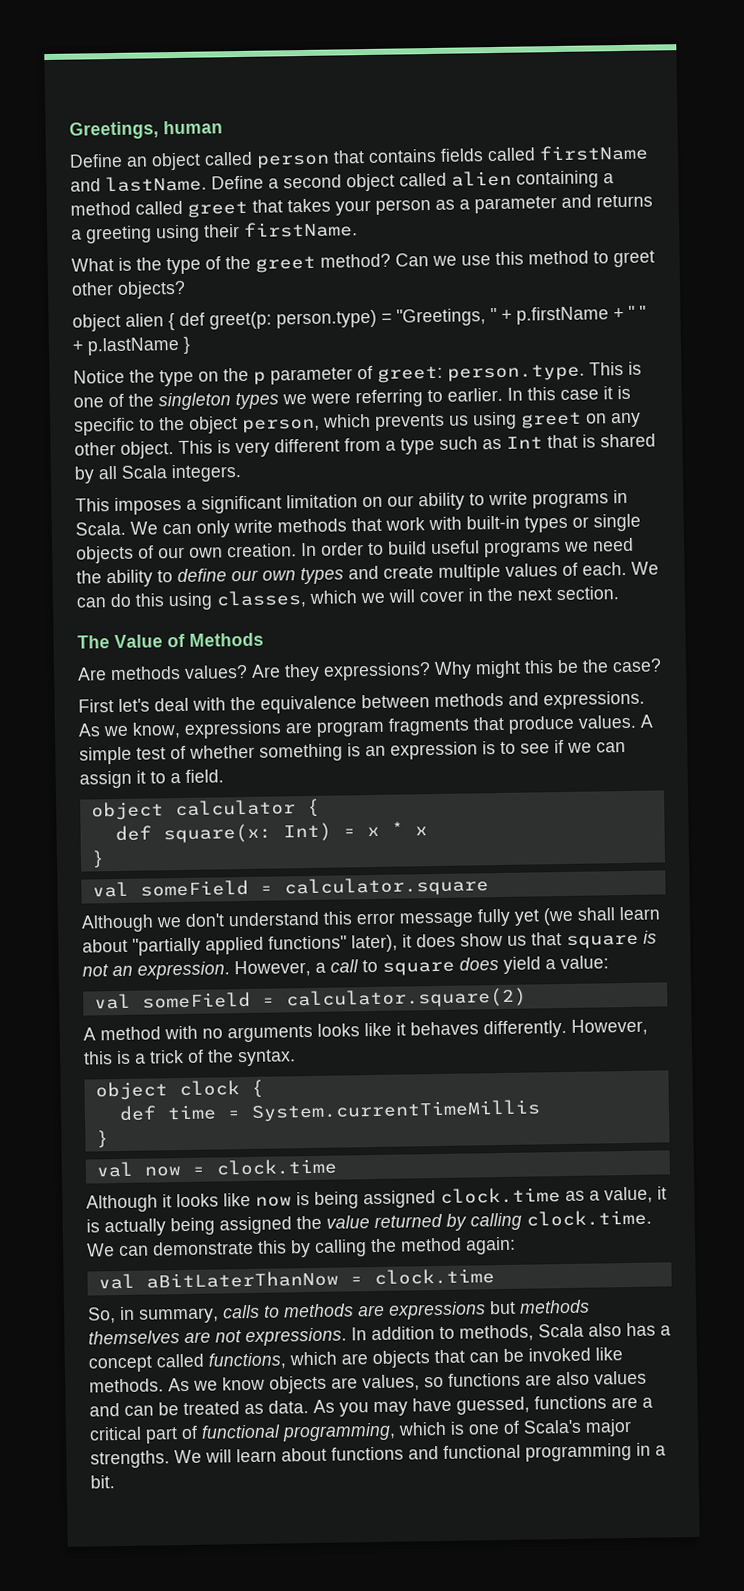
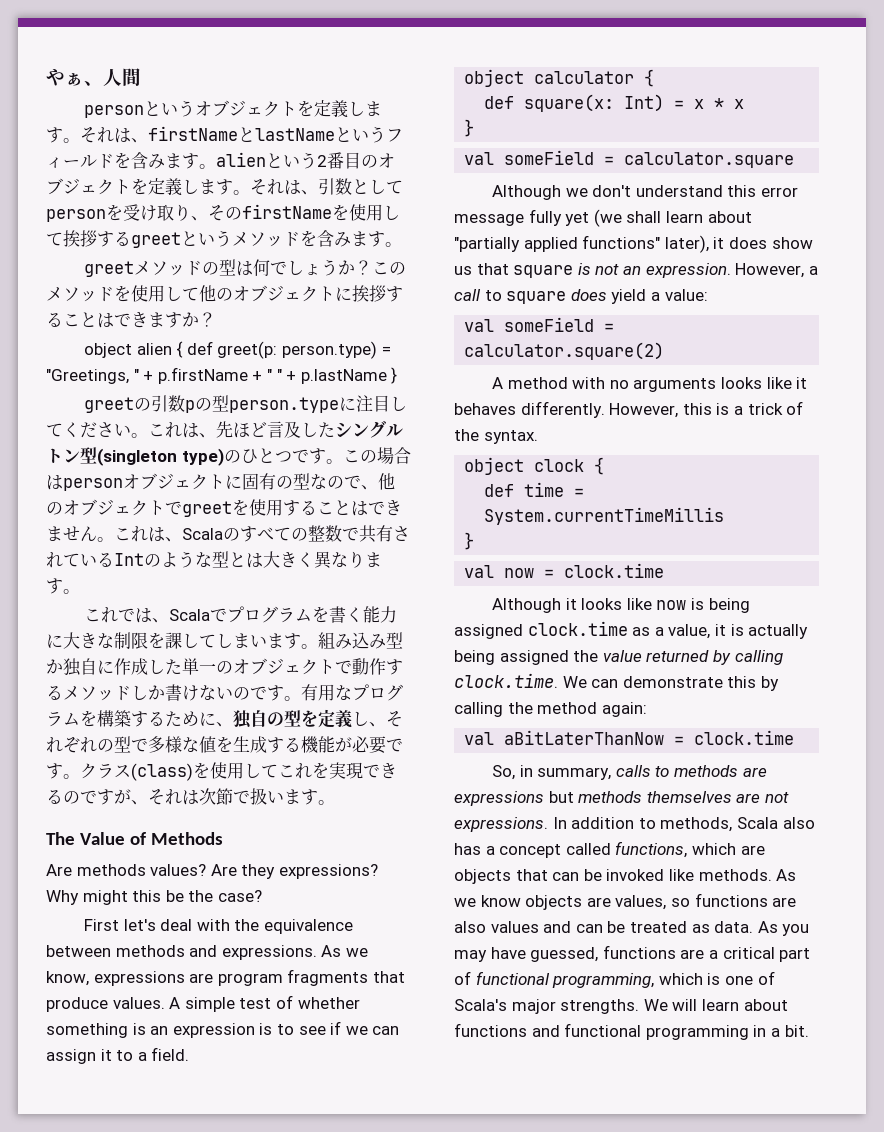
- Greetings, human
- Define an object called person that contains fields called firstName and lastName. Define a second object called alien containing a method called greet that takes your person as a parameter and returns a greeting using their firstName.
- What is the type of the greet method? Can we use this method to greet other objects?
+ やぁ、人間
+ personというオブジェクトを定義します。それは、firstNameとlastNameというフィールドを含みます。alienという2番目のオブジェクトを定義します。それは、引数としてpersonを受け取り、そのfirstNameを使用して挨拶するgreetというメソッドを含みます。
+ greetメソッドの型は何でしょうか？このメソッドを使用して他のオブジェクトに挨拶することはできますか？
- Notice the type on the p parameter of greet: person.type. This is one of the singleton types we were referring to earlier. In this case it is specific to the object person, which prevents us using greet on any other object. This is very different from a type such as Int that is shared by all Scala integers.
- This imposes a significant limitation on our ability to write programs in Scala. We can only write methods that work with built-in types or single objects of our own creation. In order to build useful programs we need the ability to define our own types and create multiple values of each. We can do this using classes, which we will cover in the next section.
+ greetの引数pの型person.typeに注目してください。これは、先ほど言及したシングルトン型(singleton type)のひとつです。この場合はpersonオブジェクトに固有の型なので、他のオブジェクトでgreetを使用することはできません。これは、Scalaのすべての整数で共有されているIntのような型とは大きく異なります。
+ これでは、Scalaでプログラムを書く能力に大きな制限を課してしまいます。組み込み型か独自に作成した単一のオブジェクトで動作するメソッドしか書けないのです。有用なプログラムを構築するために、独自の型を定義し、それぞれの型で多様な値を生成する機能が必要です。クラス(class)を使用してこれを実現できるのですが、それは次節で扱います。

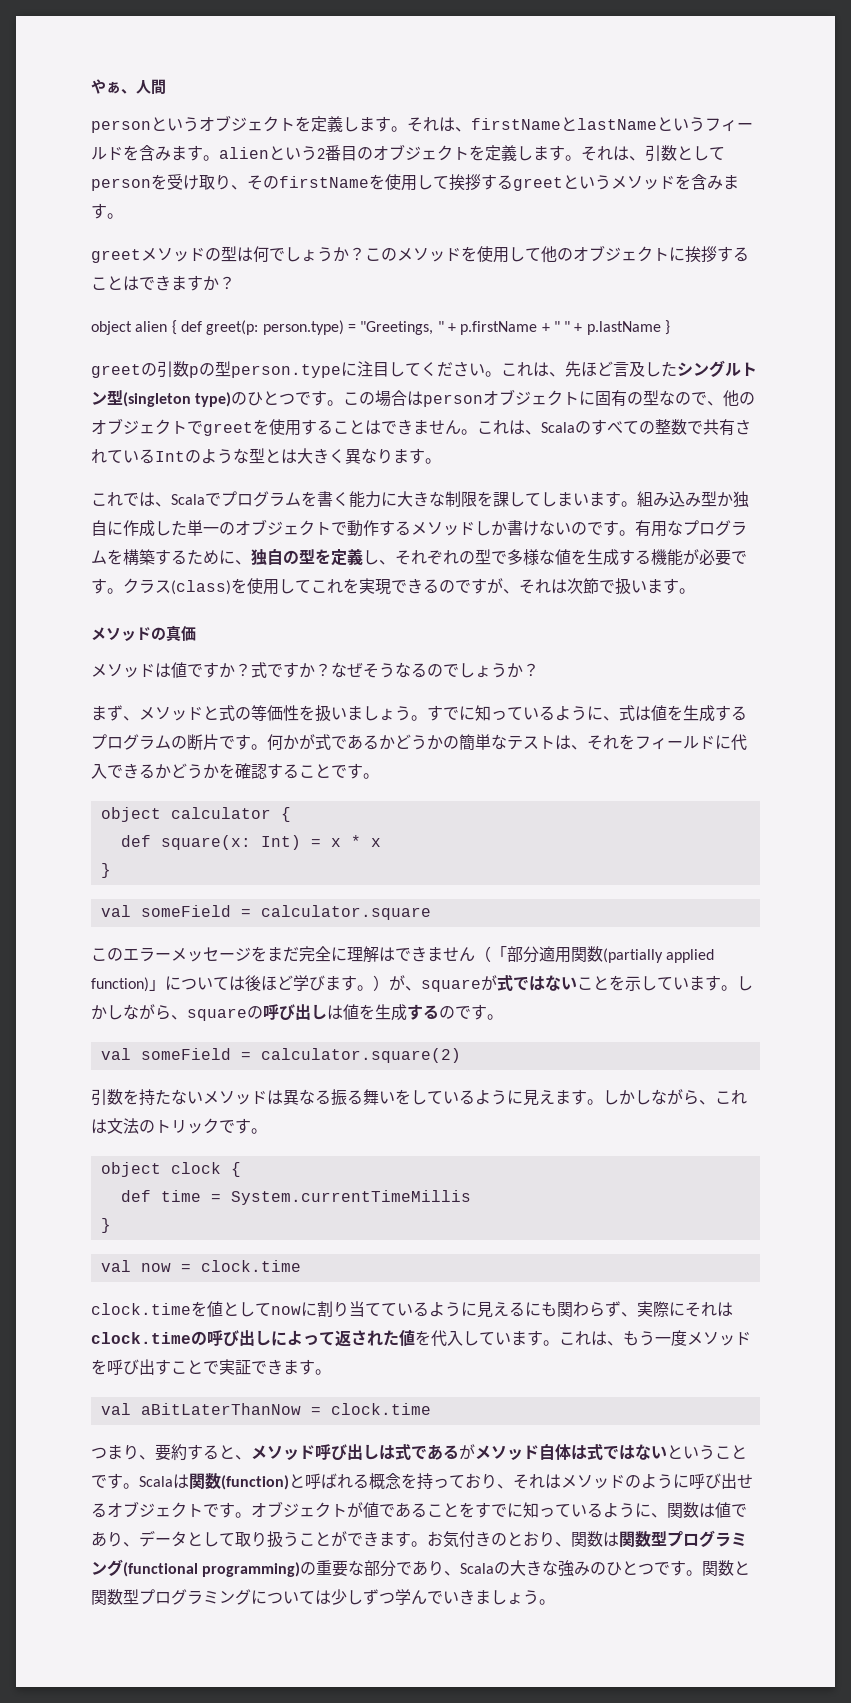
- The Value of Methods
- Are methods values? Are they expressions? Why might this be the case?
- First let's deal with the equivalence between methods and expressions. As we know, expressions are program fragments that produce values. A simple test of whether something is an expression is to see if we can assign it to a field.
+ メソッドの真価
+ メソッドは値ですか？式ですか？なぜそうなるのでしょうか？
+ まず、メソッドと式の等価性を扱いましょう。すでに知っているように、式は値を生成するプログラムの断片です。何かが式であるかどうかの簡単なテストは、それをフィールドに代入できるかどうかを確認することです。
- Although we don't understand this error message fully yet (we shall learn about "partially applied functions" later), it does show us that square is not an expression. However, a call to square does yield a value:
+ このエラーメッセージをまだ完全に理解はできません（「部分適用関数(partially applied function)」については後ほど学びます。）が、squareが式ではないことを示しています。しかしながら、squareの呼び出しは値を生成するのです。
  val someField = calculator.square(2)
- A method with no arguments looks like it behaves differently. However, this is a trick of the syntax.
+ 引数を持たないメソッドは異なる振る舞いをしているように見えます。しかしながら、これは文法のトリックです。
- Although it looks like now is being assigned clock.time as a value, it is actually being assigned the value returned by calling clock.time. We can demonstrate this by calling the method again:
+ clock.timeを値としてnowに割り当てているように見えるにも関わらず、実際にそれはclock.timeの呼び出しによって返された値を代入しています。これは、もう一度メソッドを呼び出すことで実証できます。
  val aBitLaterThanNow = clock.time
- So, in summary, calls to methods are expressions but methods themselves are not expressions. In addition to methods, Scala also has a concept called functions, which are objects that can be invoked like methods. As we know objects are values, so functions are also values and can be treated as data. As you may have guessed, functions are a critical part of functional programming, which is one of Scala's major strengths. We will learn about functions and functional programming in a bit.
+ つまり、要約すると、メソッド呼び出しは式であるがメソッド自体は式ではないということです。Scalaは関数(function)と呼ばれる概念を持っており、それはメソッドのように呼び出せるオブジェクトです。オブジェクトが値であることをすでに知っているように、関数は値であり、データとして取り扱うことができます。お気付きのとおり、関数は関数型プログラミング(functional programming)の重要な部分であり、Scalaの大きな強みのひとつです。関数と関数型プログラミングについては少しずつ学んでいきましょう。

